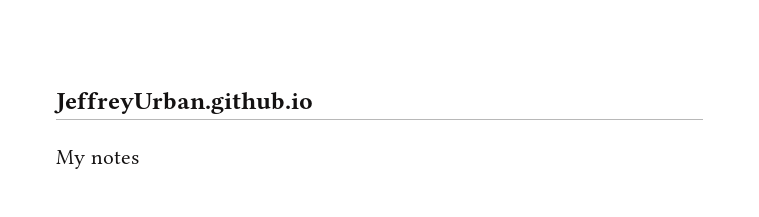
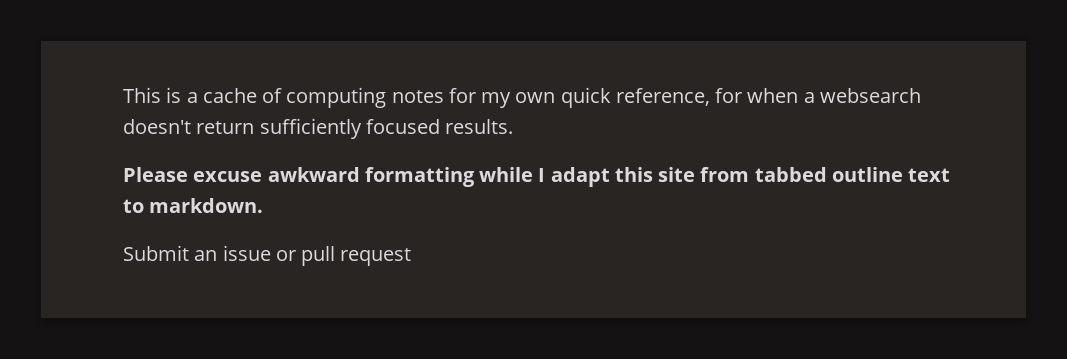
- JeffreyUrban.github.io
- My notes
+ This is a cache of computing notes for my own quick reference, for when a websearch doesn't return sufficiently focused results.
+ Please excuse awkward formatting while I adapt this site from tabbed outline text to markdown.
+ Submit an issue or pull request

